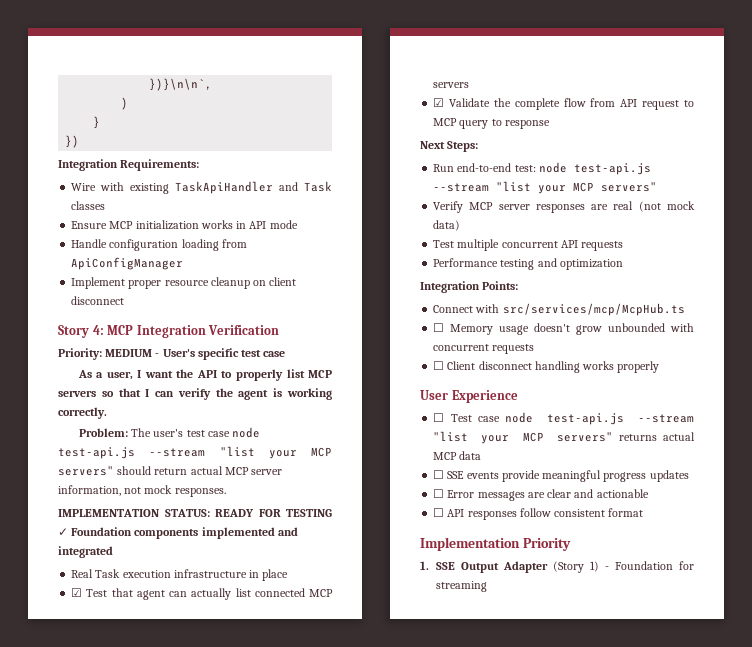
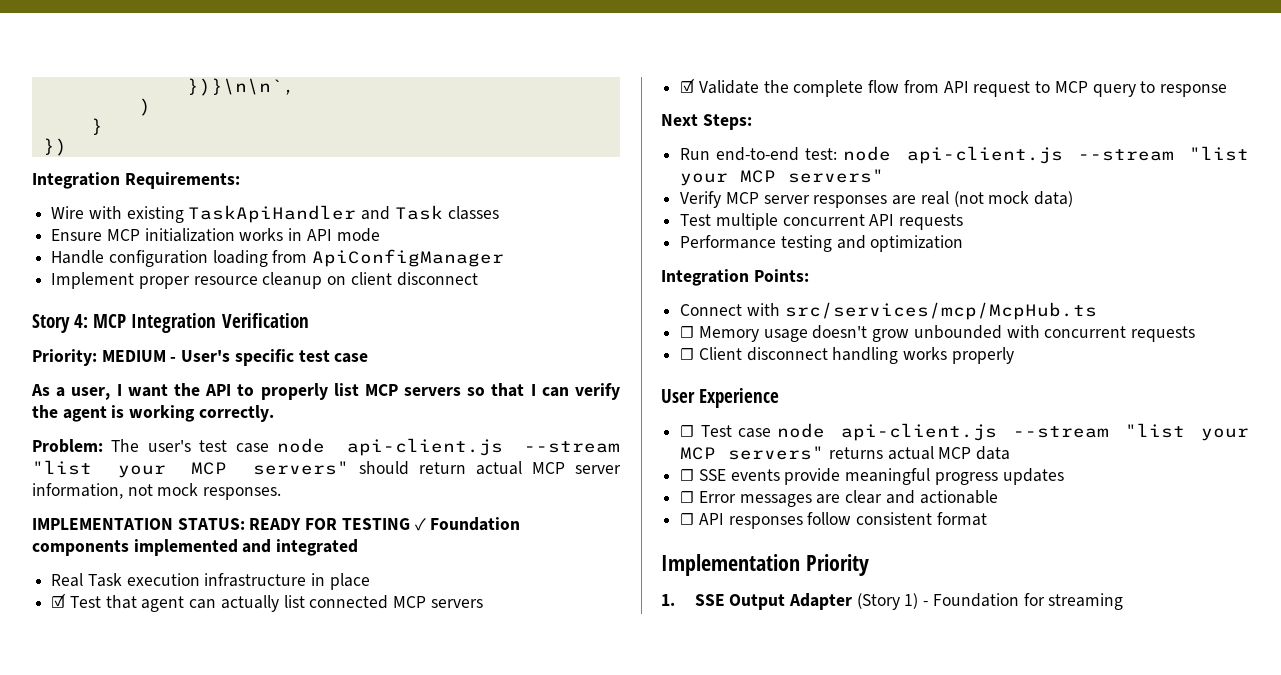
- Problem: The user's test case node test-api.js --stream "list your MCP servers" should return actual MCP server information, not mock responses.
+ Problem: The user's test case node api-client.js --stream "list your MCP servers" should return actual MCP server information, not mock responses.
- Run end-to-end test: node test-api.js --stream "list your MCP servers"
+ Run end-to-end test: node api-client.js --stream "list your MCP servers"
- ☐ Test case node test-api.js --stream "list your MCP servers" returns actual MCP data
+ ☐ Test case node api-client.js --stream "list your MCP servers" returns actual MCP data

